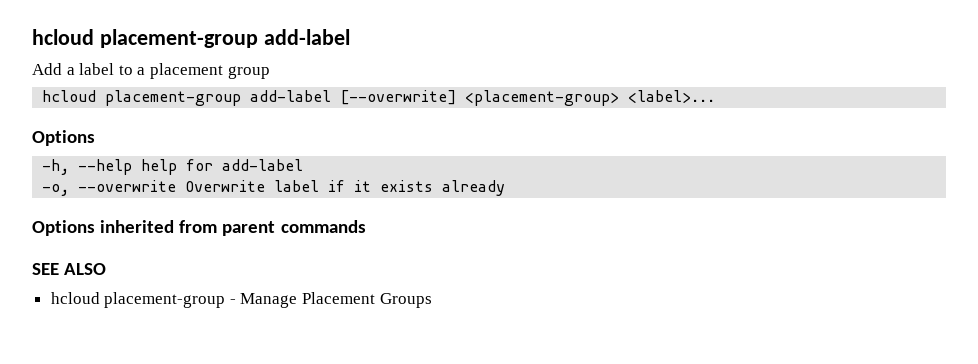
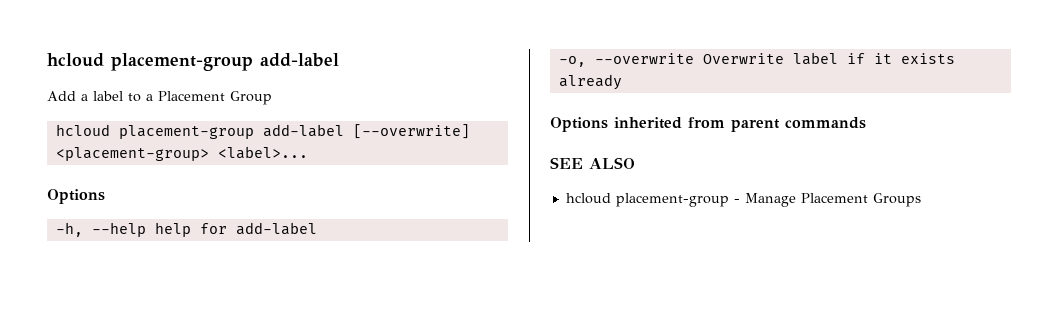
- Add a label to a placement group
+ Add a label to a Placement Group

